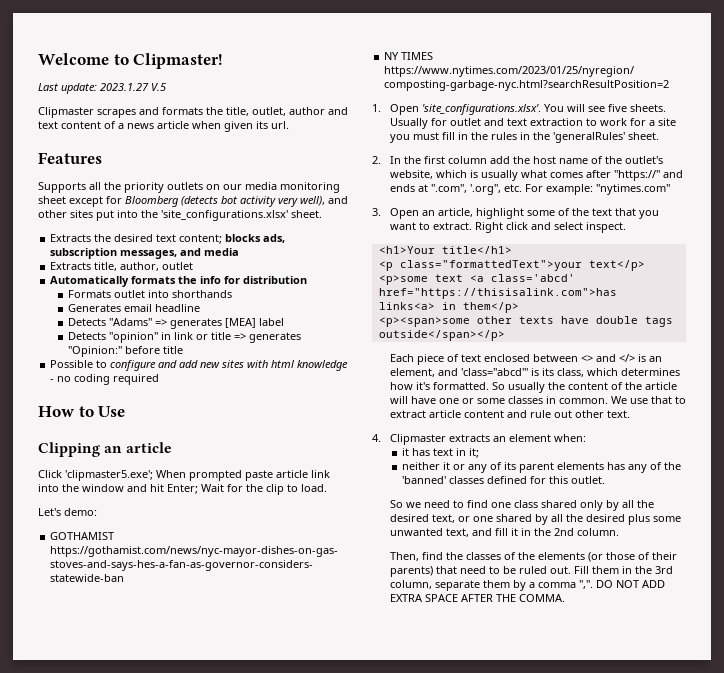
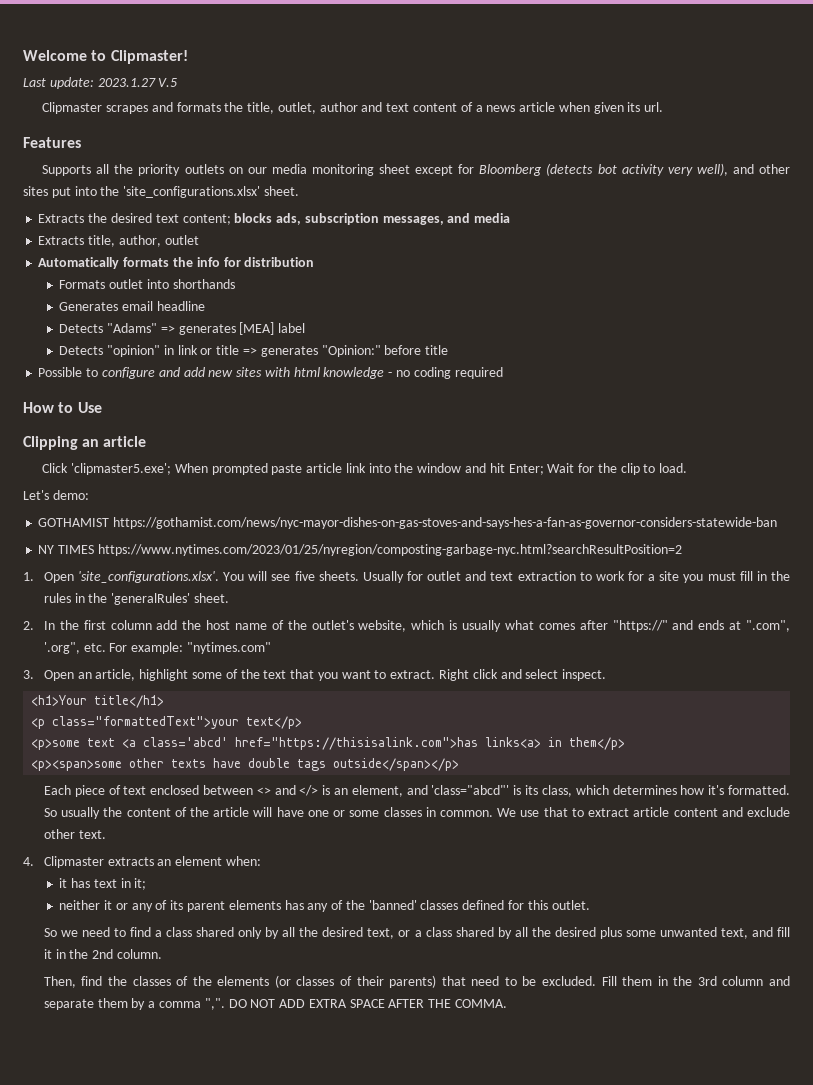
- We use that to extract article content and rule out other text.
+ We use that to extract article content and exclude other text.
- So we need to find one class shared only by all the desired text, or one shared by all the desired plus some unwanted text, and fill it in the 2nd column.
+ So we need to find a class shared only by all the desired text, or a class shared by all the desired plus some unwanted text, and fill it in the 2nd column.
- Then, find the classes of the elements (or those of their parents) that need to be ruled out.
+ Then, find the classes of the elements (or classes of their parents) that need to be excluded.
- Fill them in the 3rd column, separate them by a comma ",".
+ Fill them in the 3rd column and separate them by a comma ",".

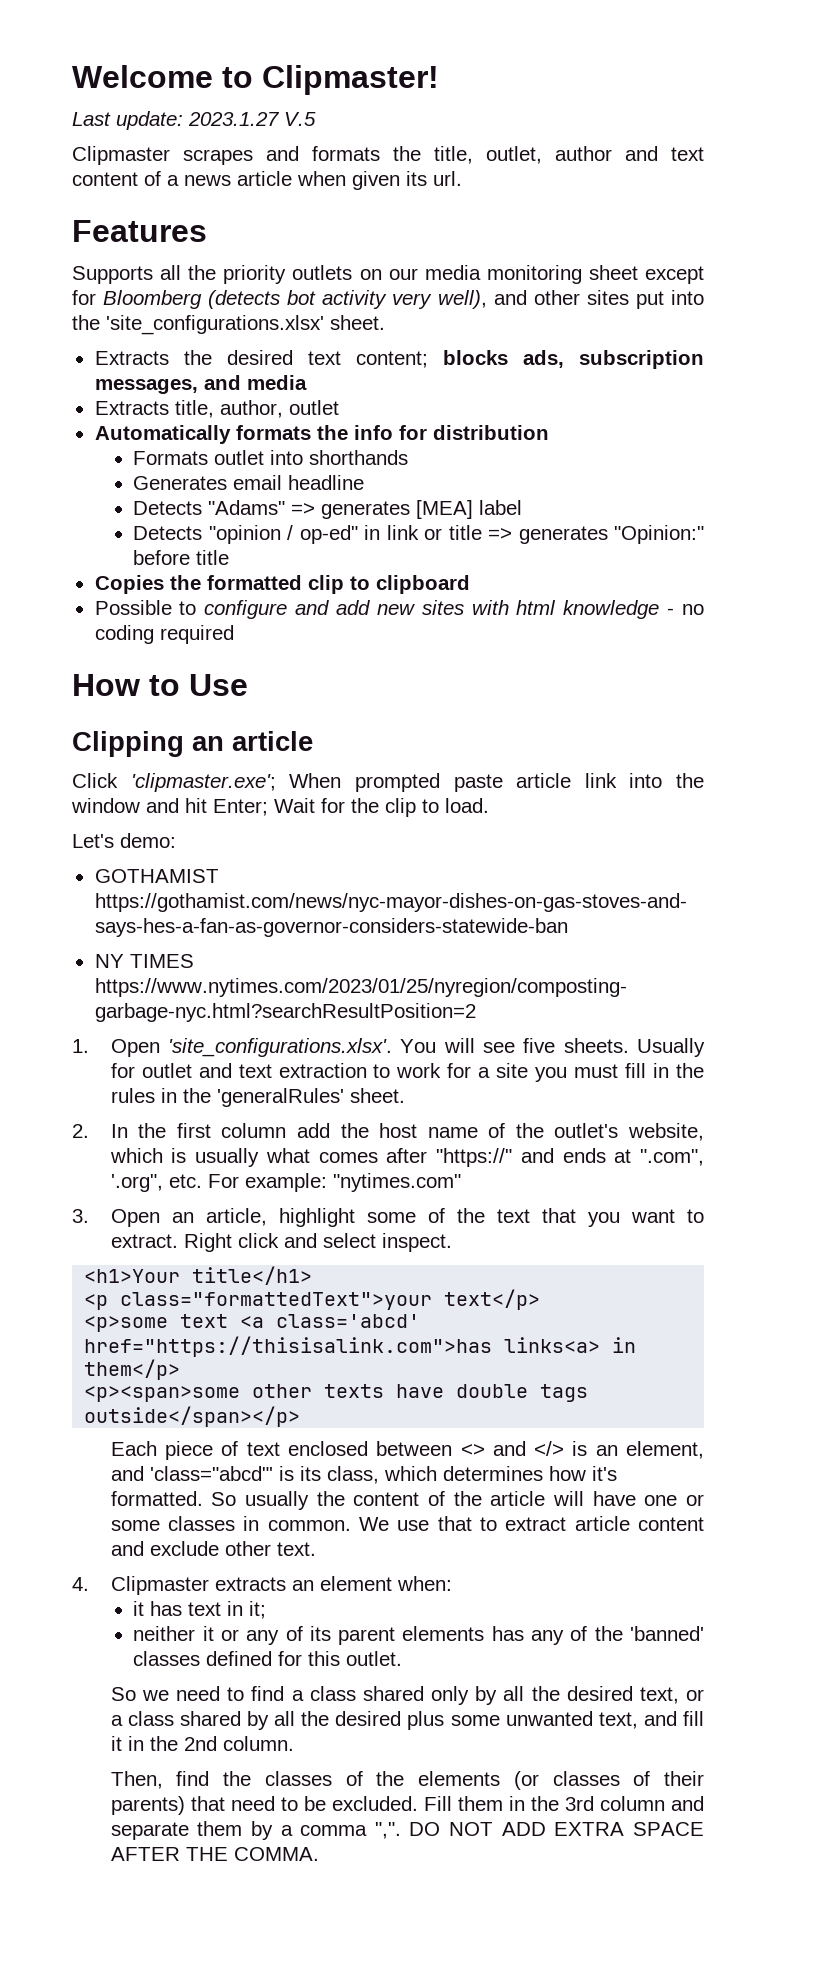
- Detects "opinion" in link or title => generates "Opinion:" before title
+ Detects "opinion / op-ed" in link or title => generates "Opinion:" before title
+ Copies the formatted clip to clipboard
- Click 'clipmaster5.exe'; When prompted paste article link into the window and hit Enter; Wait for the clip to load.
+ Click 'clipmaster.exe'; When prompted paste article link into the window and hit Enter; Wait for the clip to load.

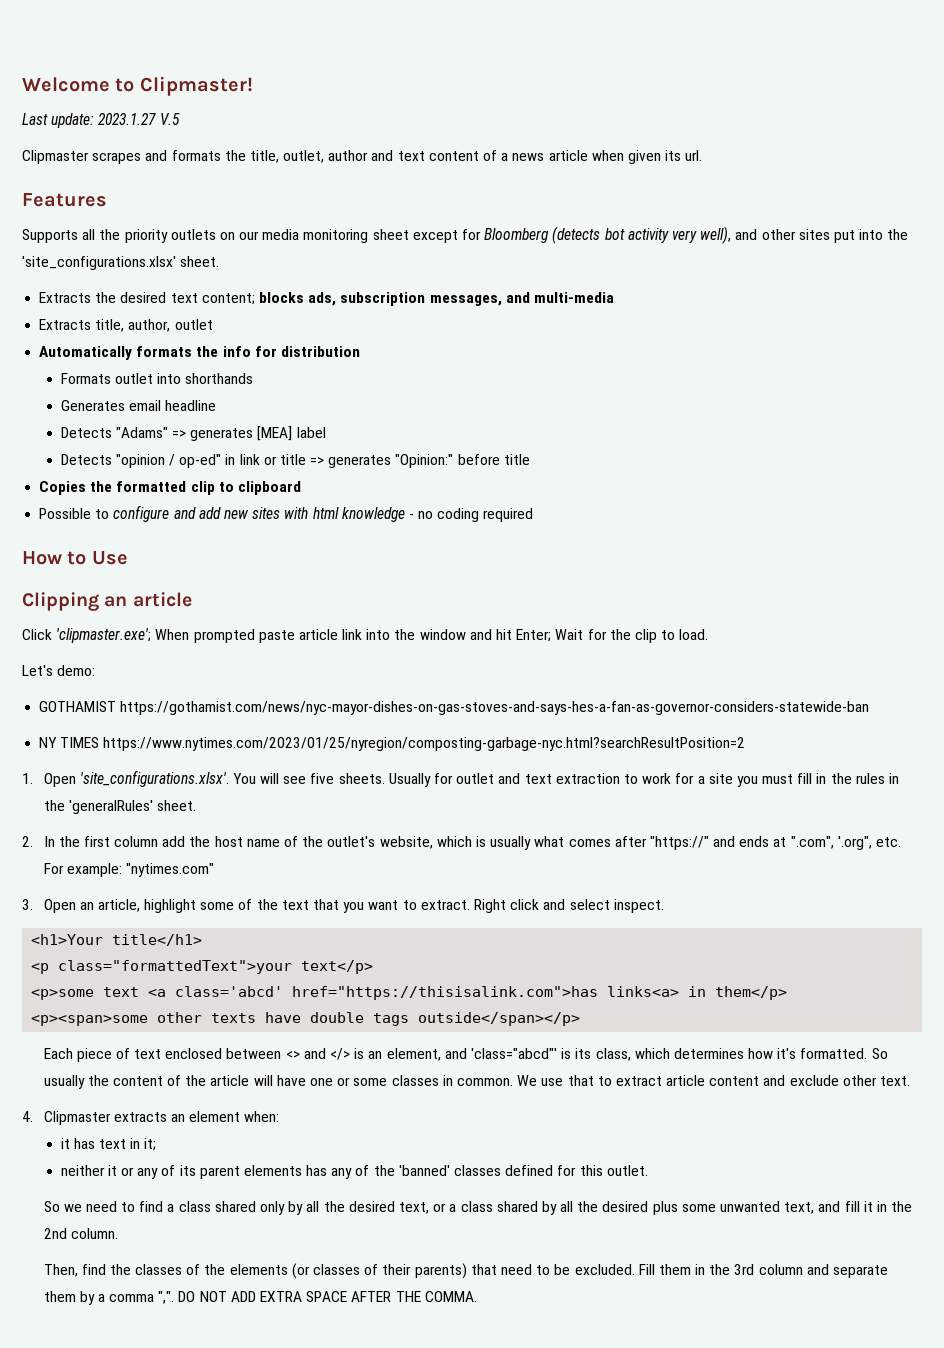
- Extracts the desired text content; blocks ads, subscription messages, and media
+ Extracts the desired text content; blocks ads, subscription messages, and multi-media

